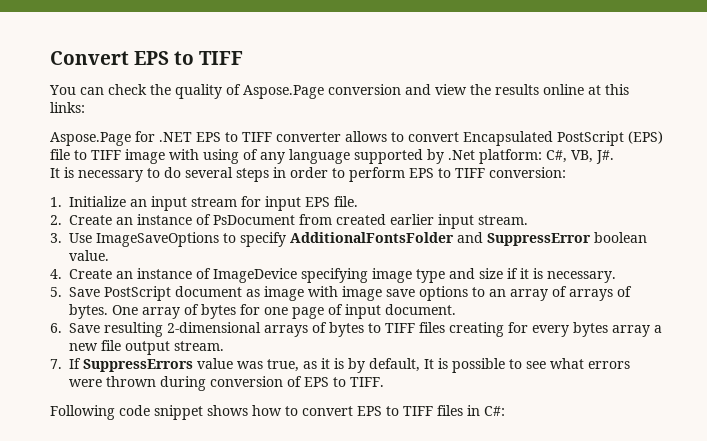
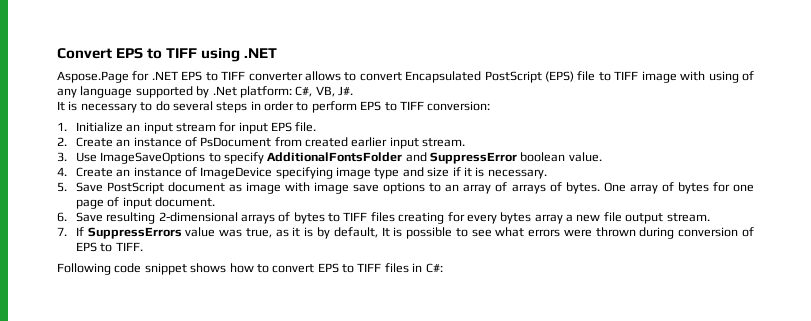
- Convert EPS to TIFF
- You can check the quality of Aspose.Page conversion and view the results online at this links:
+ Convert EPS to TIFF using .NET

